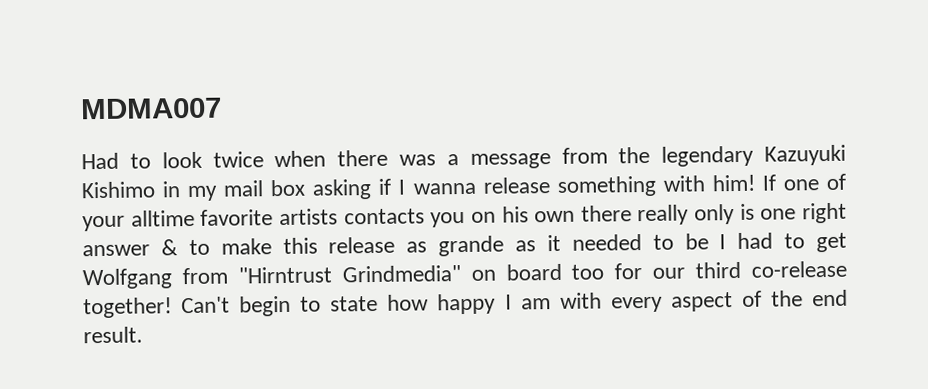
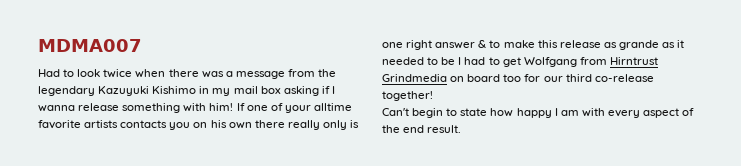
- If one of your alltime favorite artists contacts you on his own there really only is one right answer & to make this release as grande as it needed to be I had to get Wolfgang from "Hirntrust Grindmedia" on board too for our third co-release together! Can't begin to state how happy I am with every aspect of the end result.
+ If one of your alltime favorite artists contacts you on his own there really only is one right answer & to make this release as grande as it needed to be I had to get Wolfgang from Hirntrust Grindmedia on board too for our third co-release together!
+ Can't begin to state how happy I am with every aspect of the end result.

